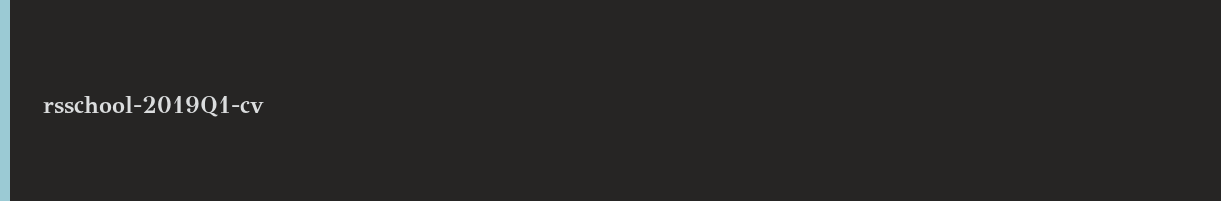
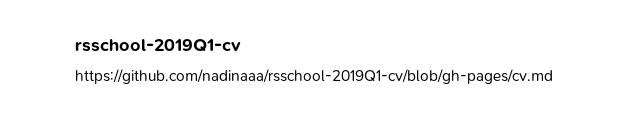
+ https://github.com/nadinaaa/rsschool-2019Q1-cv/blob/gh-pages/cv.md

